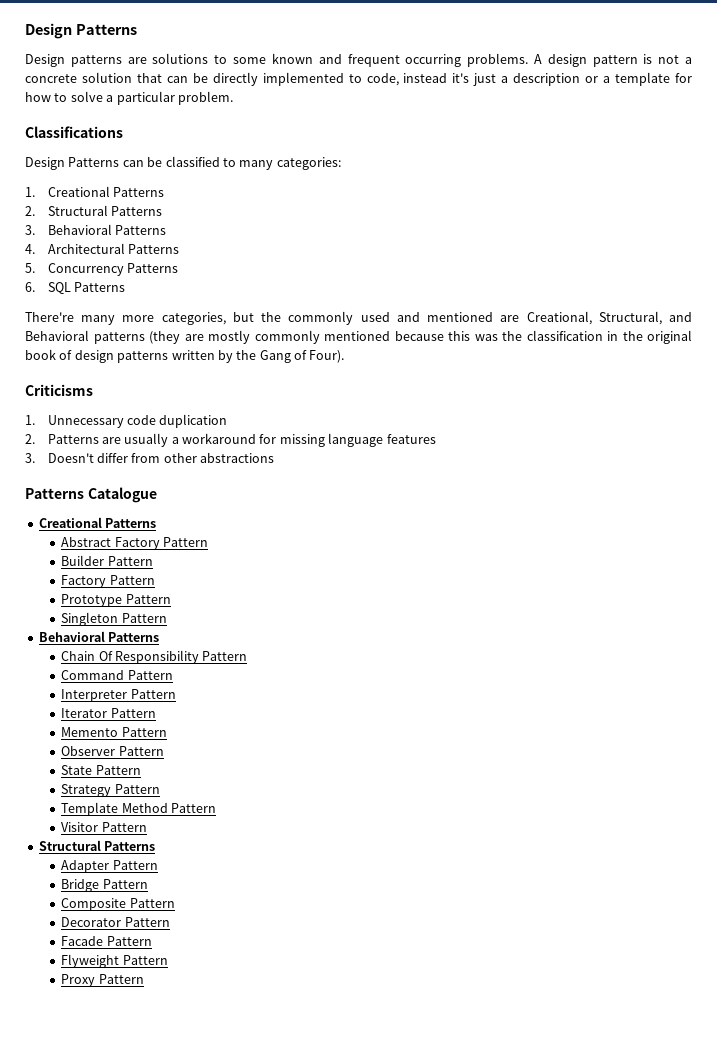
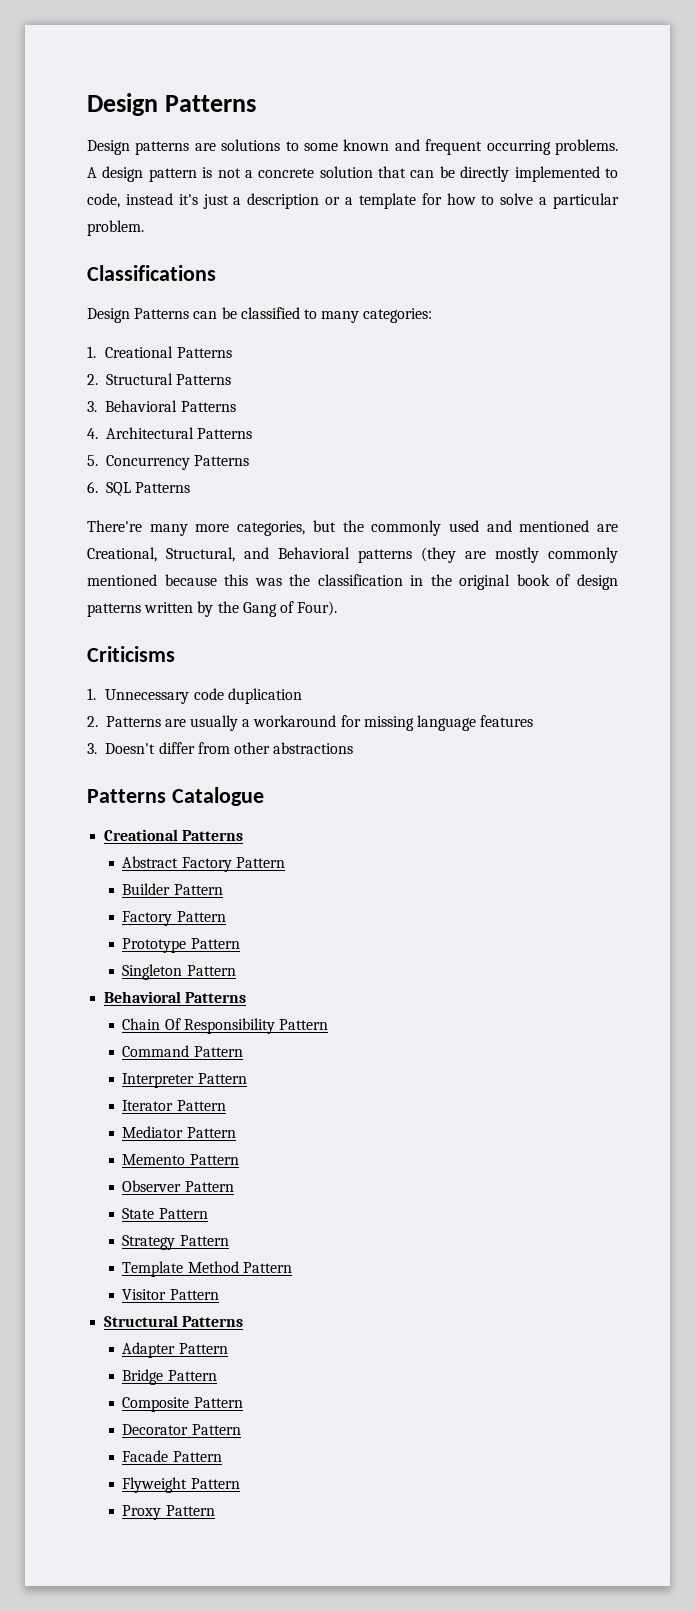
+ Mediator Pattern

